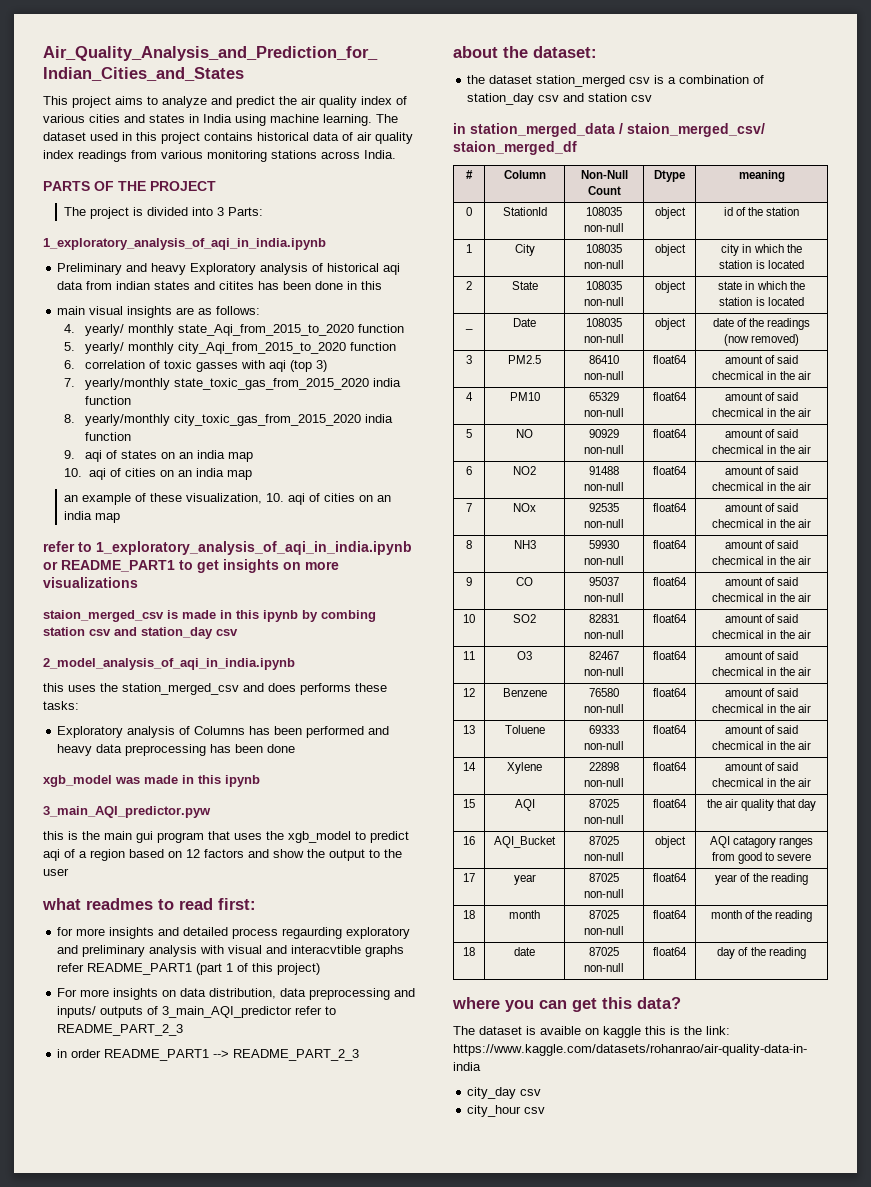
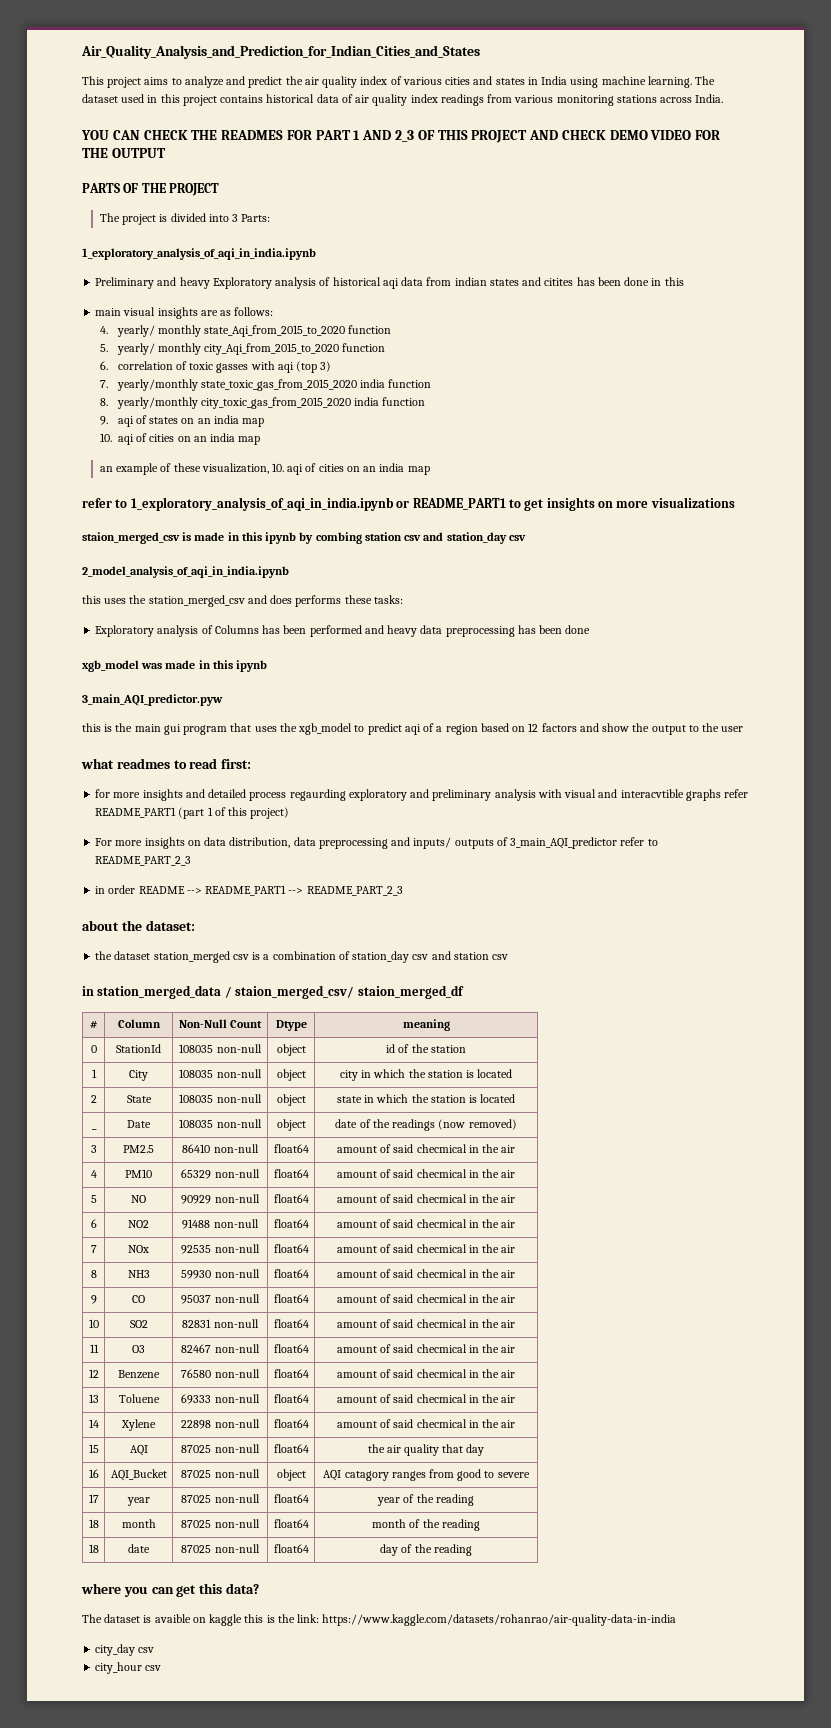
+ YOU CAN CHECK THE READMES FOR PART 1 AND 2_3 OF THIS PROJECT AND CHECK DEMO VIDEO FOR THE OUTPUT
- in order README_PART1 --> README_PART_2_3
+ in order README --> README_PART1 --> README_PART_2_3

